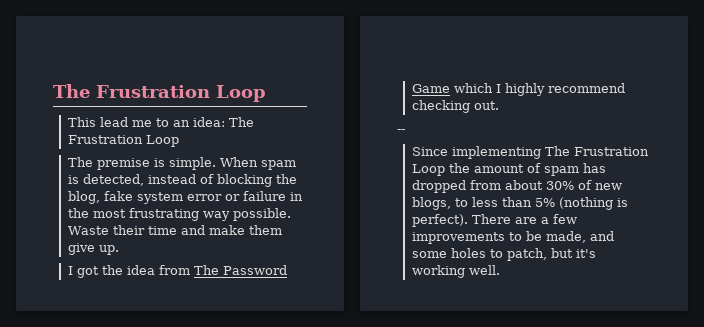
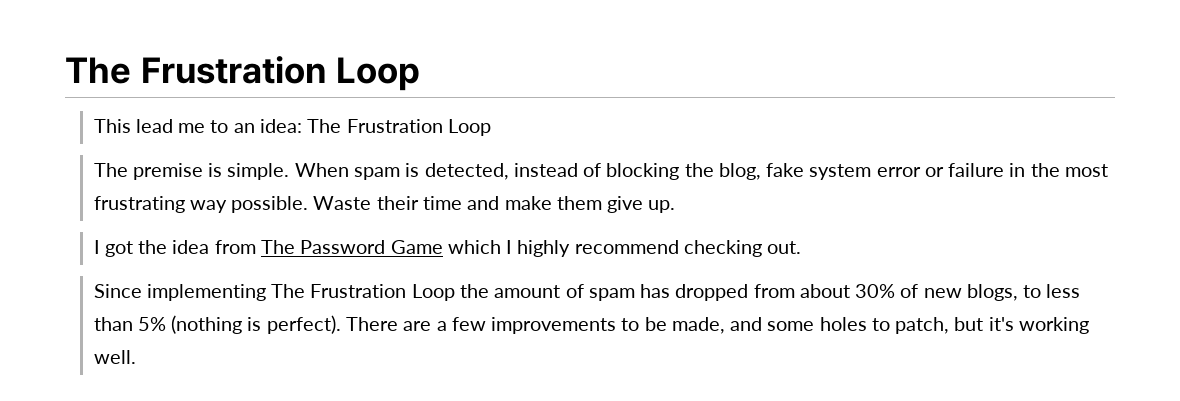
- --

